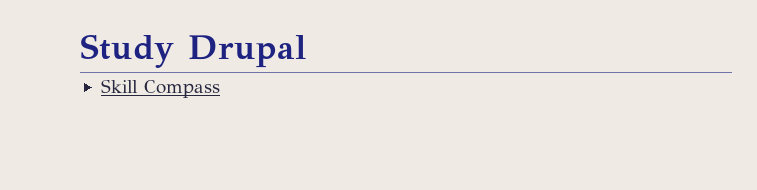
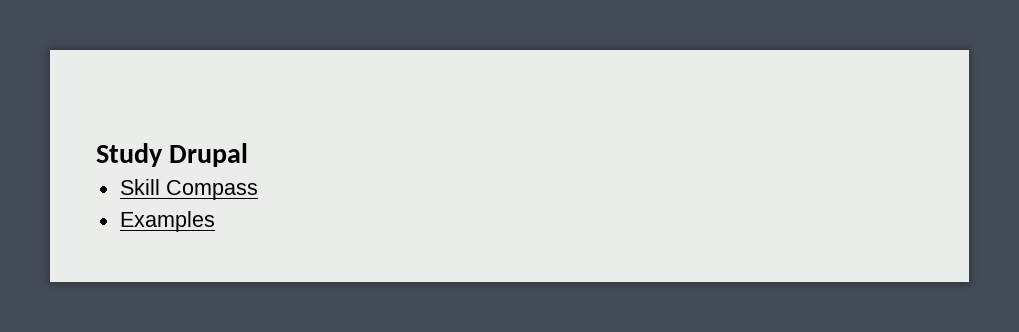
+ Examples

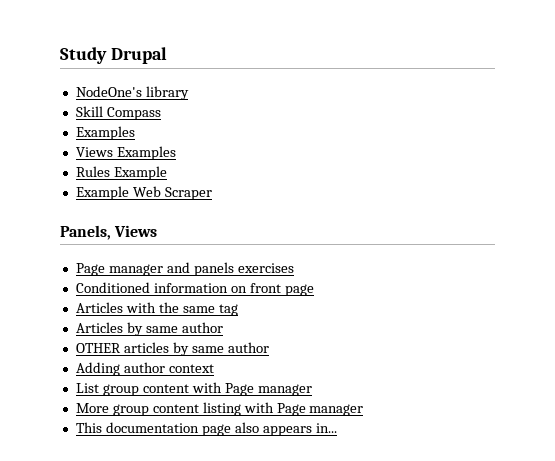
+ NodeOne's library
+ Views Examples
+ Rules Example
+ Example Web Scraper
+ Panels, Views
+ Page manager and panels exercises
+ Conditioned information on front page
+ Articles with the same tag
+ Articles by same author
+ OTHER articles by same author
+ Adding author context
+ List group content with Page manager
+ More group content listing with Page manager
+ This documentation page also appears in...

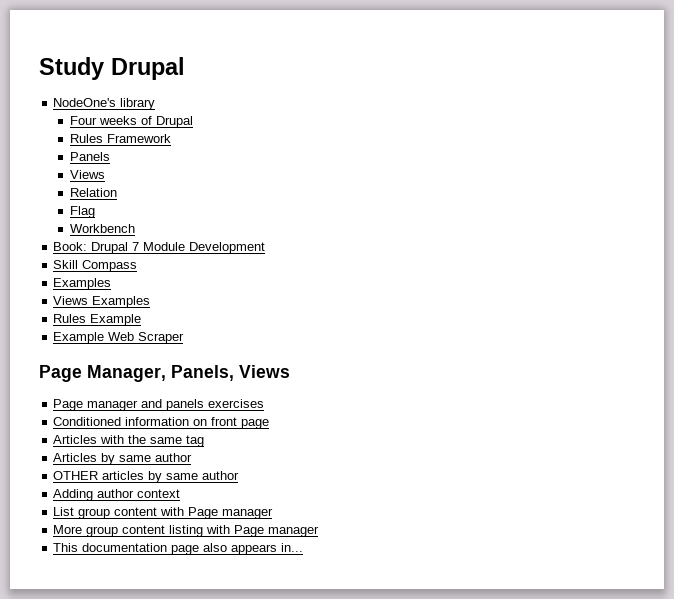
+ Four weeks of Drupal
+ Rules Framework
+ Panels
+ Views
+ Relation
+ Flag
+ Workbench
+ Book: Drupal 7 Module Development
- Panels, Views
+ Page Manager, Panels, Views

